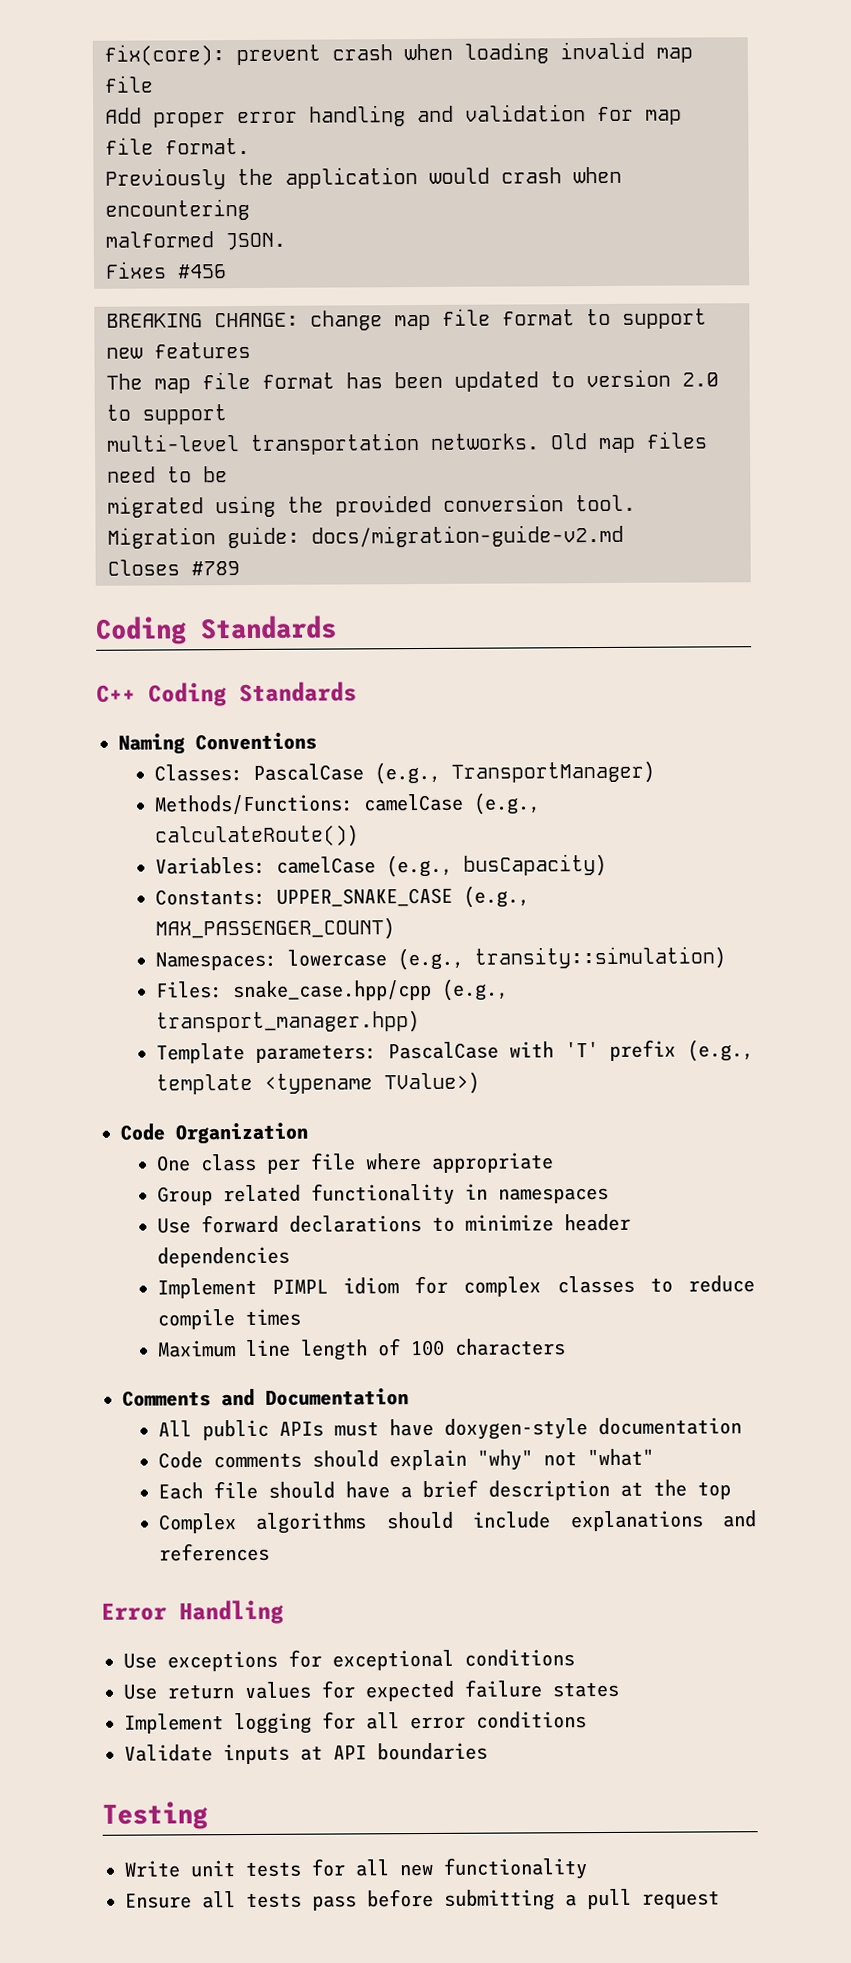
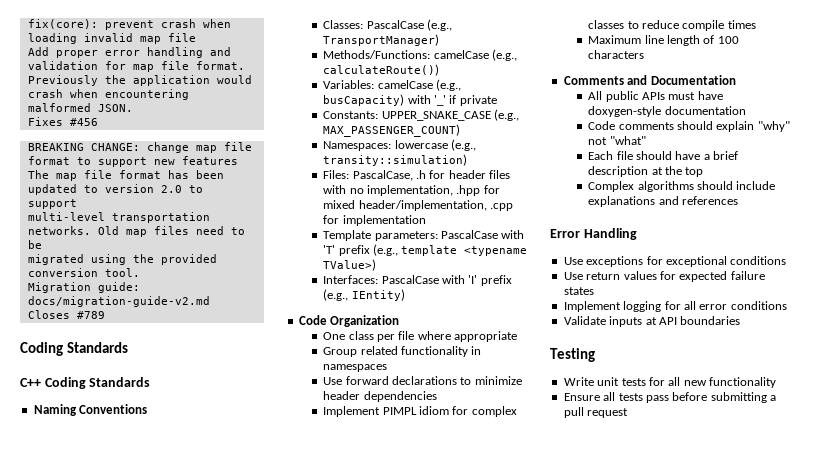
- Variables: camelCase (e.g., busCapacity)
+ Variables: camelCase (e.g., busCapacity) with '_' if private
- Files: snake_case.hpp/cpp (e.g., transport_manager.hpp)
+ Files: PascalCase, .h for header files with no implementation, .hpp for mixed header/implementation, .cpp for implementation
+ Interfaces: PascalCase with 'I' prefix (e.g., IEntity)

